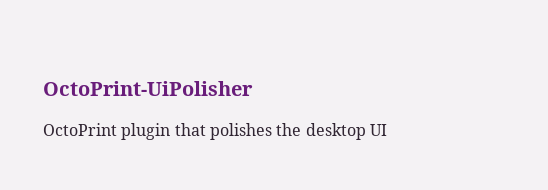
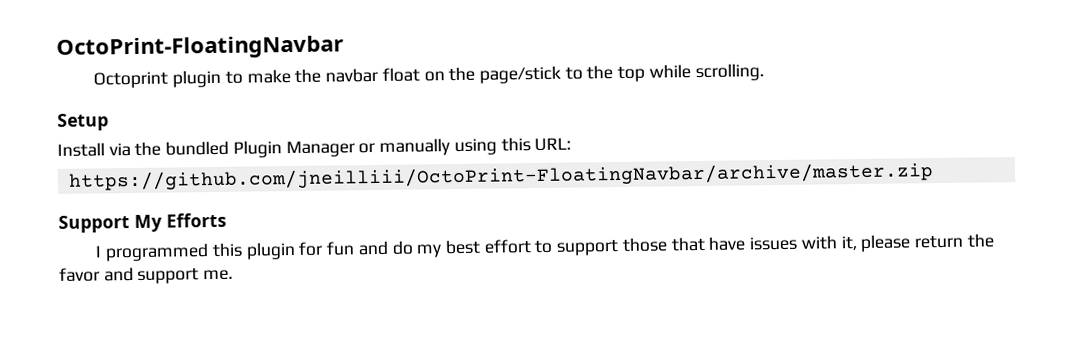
- OctoPrint-UiPolisher
- OctoPrint plugin that polishes the desktop UI
+ OctoPrint-FloatingNavbar
+ Octoprint plugin to make the navbar float on the page/stick to the top while scrolling.
+ Setup
+ Install via the bundled Plugin Manager or manually using this URL:
+ https://github.com/jneilliii/OctoPrint-FloatingNavbar/archive/master.zip
+ Support My Efforts
+ I programmed this plugin for fun and do my best effort to support those that have issues with it, please return the favor and support me.

